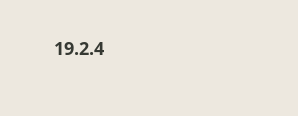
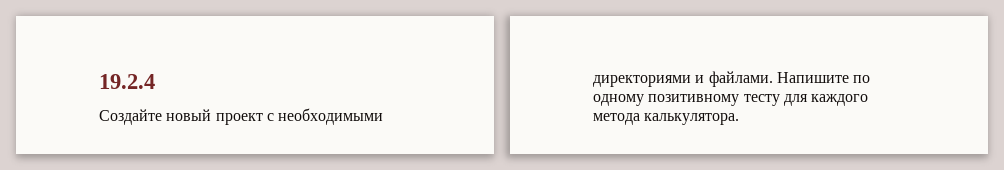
+ Создайте новый проект с необходимыми директориями и файлами. Напишите по одному позитивному тесту для каждого метода калькулятора.

